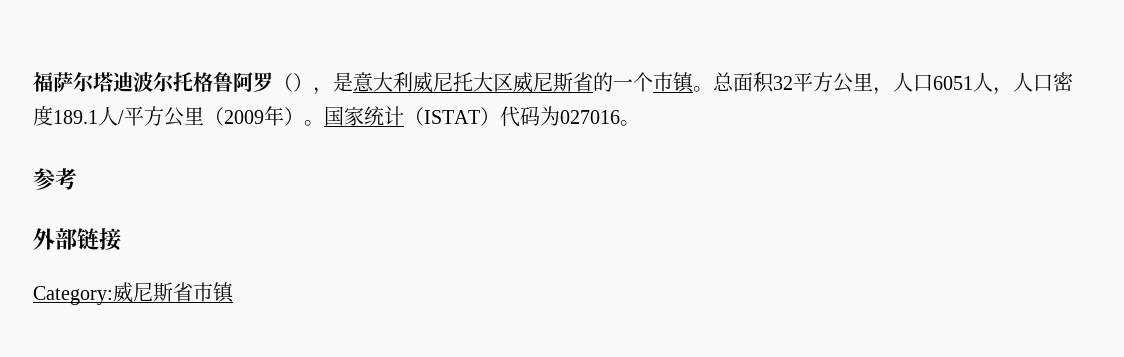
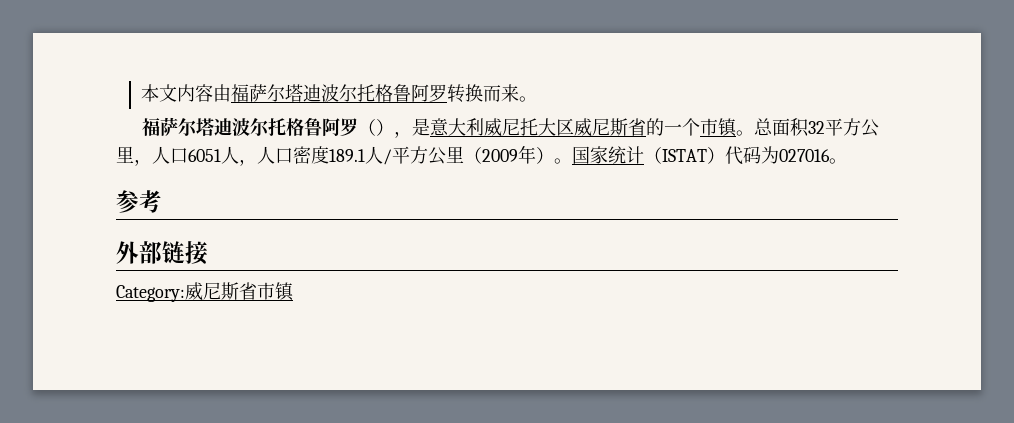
+ 本文内容由福萨尔塔迪波尔托格鲁阿罗转换而来。

